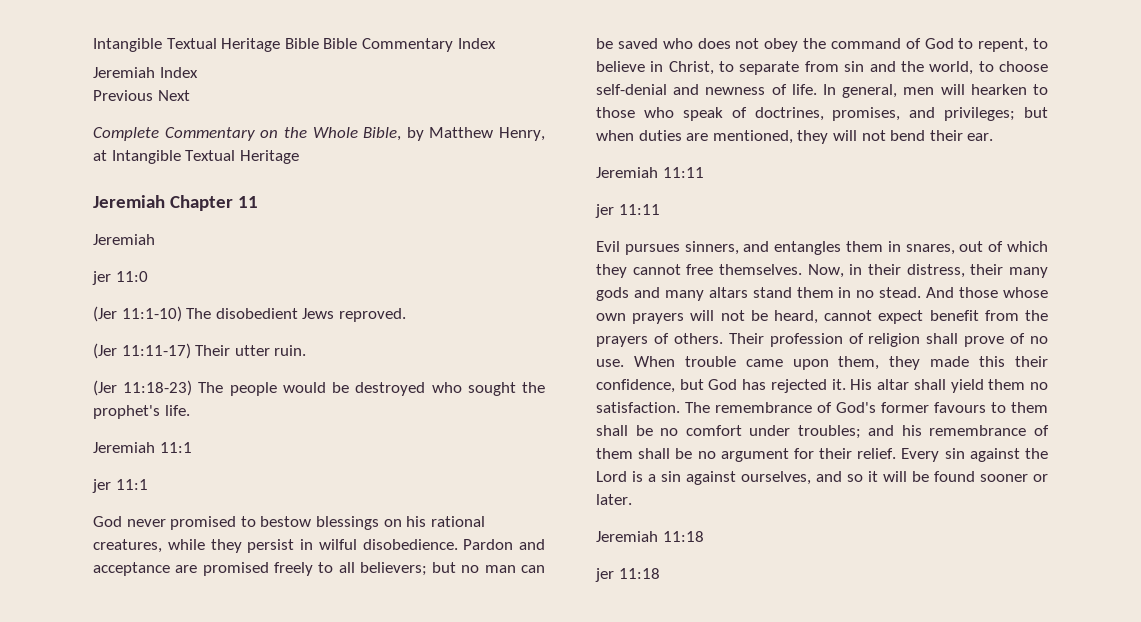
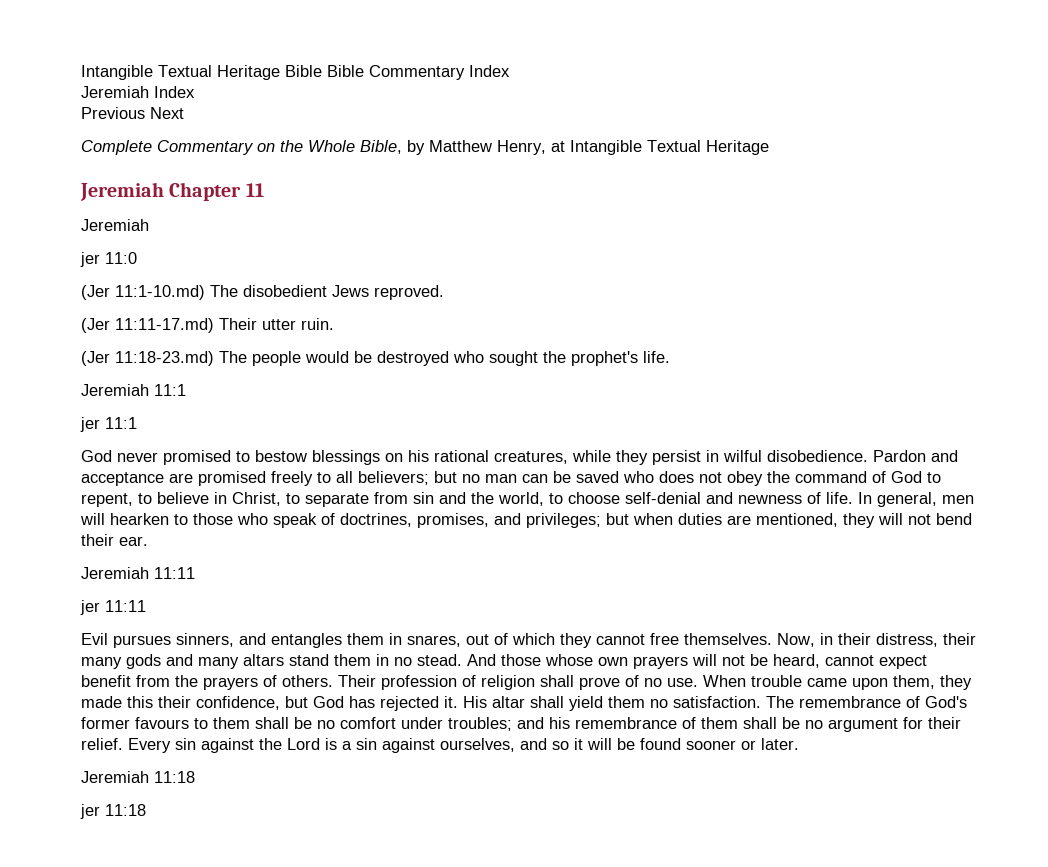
- (Jer 11:1-10) The disobedient Jews reproved.
+ (Jer 11:1-10.md) The disobedient Jews reproved.
- (Jer 11:11-17) Their utter ruin.
+ (Jer 11:11-17.md) Their utter ruin.
- (Jer 11:18-23) The people would be destroyed who sought the prophet's life.
+ (Jer 11:18-23.md) The people would be destroyed who sought the prophet's life.

